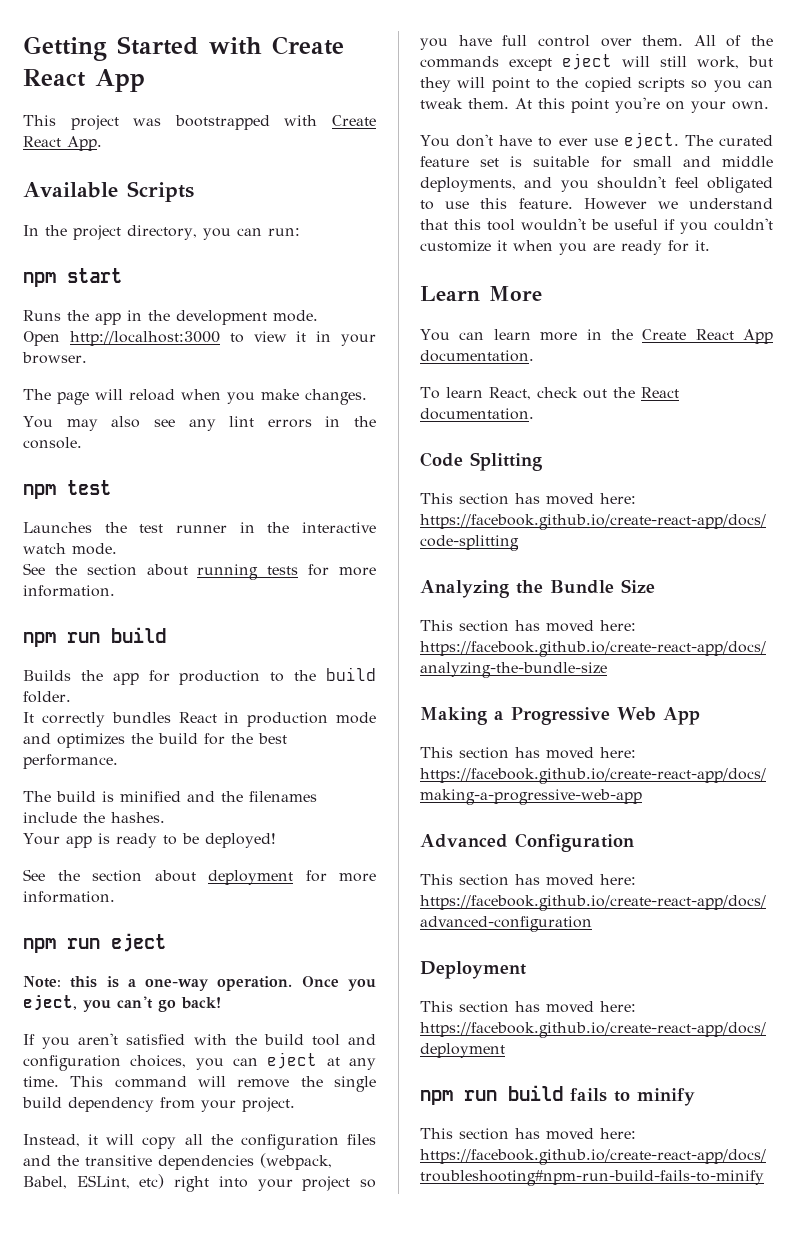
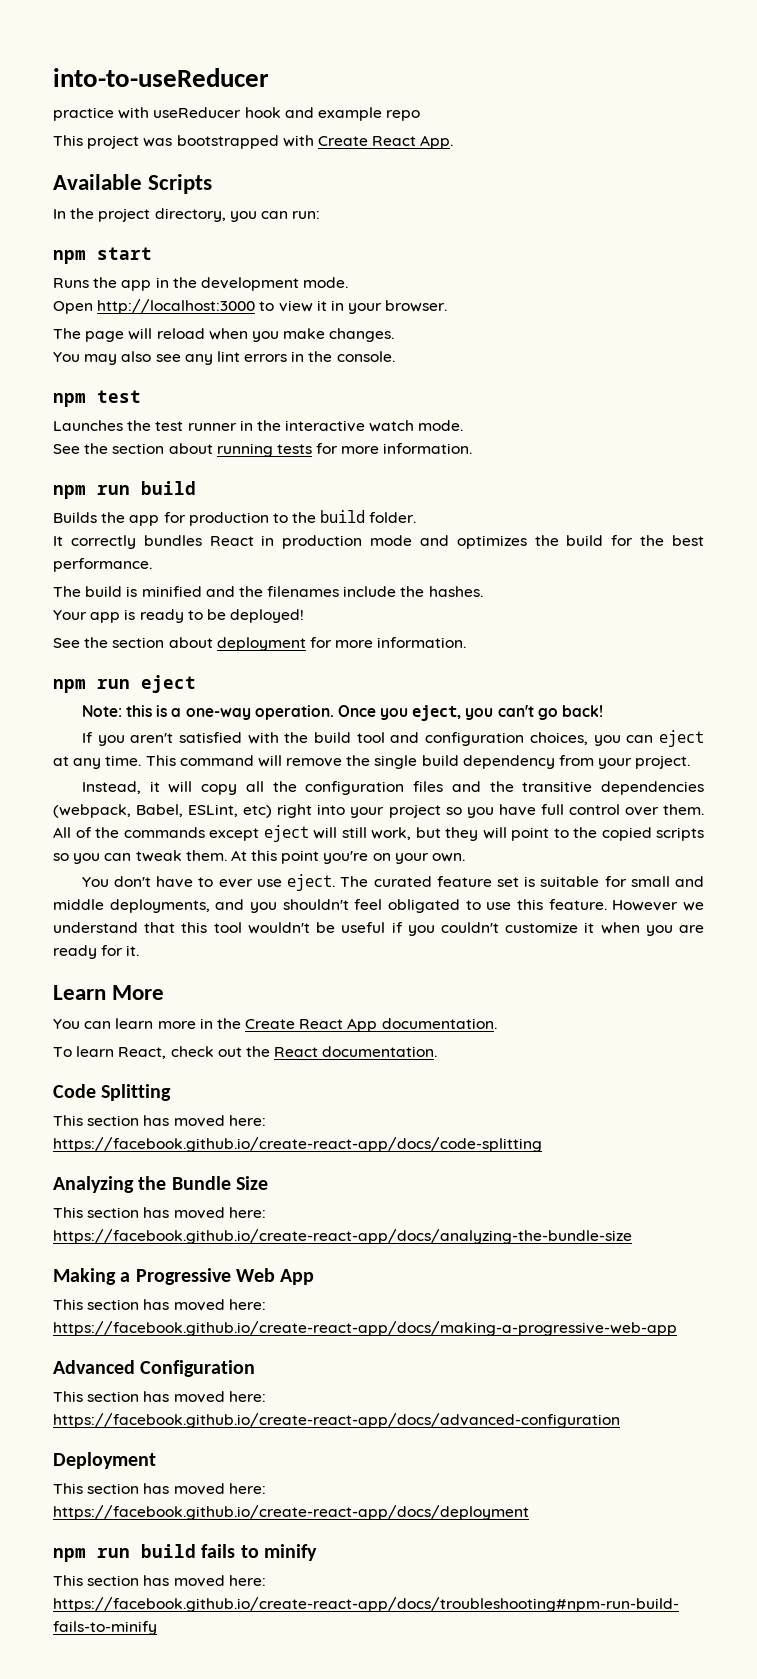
- Getting Started with Create React App
+ into-to-useReducer
+ practice with useReducer hook and example repo

